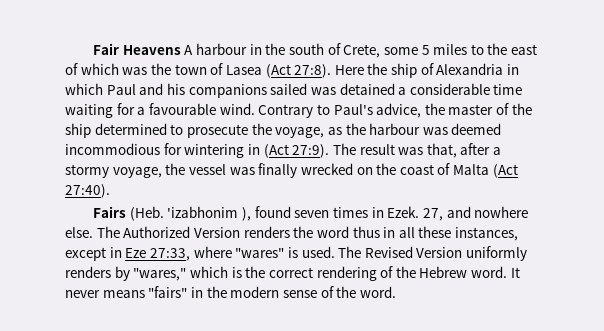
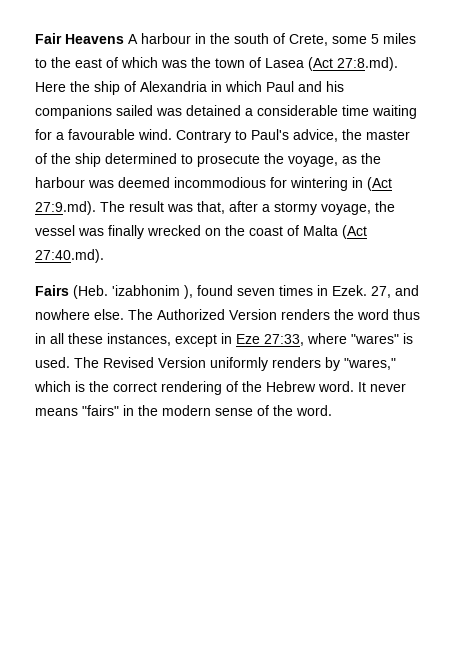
- Fair Heavens A harbour in the south of Crete, some 5 miles to the east of which was the town of Lasea (Act 27:8). Here the ship of Alexandria in which Paul and his companions sailed was detained a considerable time waiting for a favourable wind.
+ Fair Heavens A harbour in the south of Crete, some 5 miles to the east of which was the town of Lasea (Act 27:8.md). Here the ship of Alexandria in which Paul and his companions sailed was detained a considerable time waiting for a favourable wind.
- Contrary to Paul's advice, the master of the ship determined to prosecute the voyage, as the harbour was deemed incommodious for wintering in (Act 27:9). The result was that, after a stormy voyage, the vessel was finally wrecked on the coast of Malta (Act 27:40).
+ Contrary to Paul's advice, the master of the ship determined to prosecute the voyage, as the harbour was deemed incommodious for wintering in (Act 27:9.md). The result was that, after a stormy voyage, the vessel was finally wrecked on the coast of Malta (Act 27:40.md).

